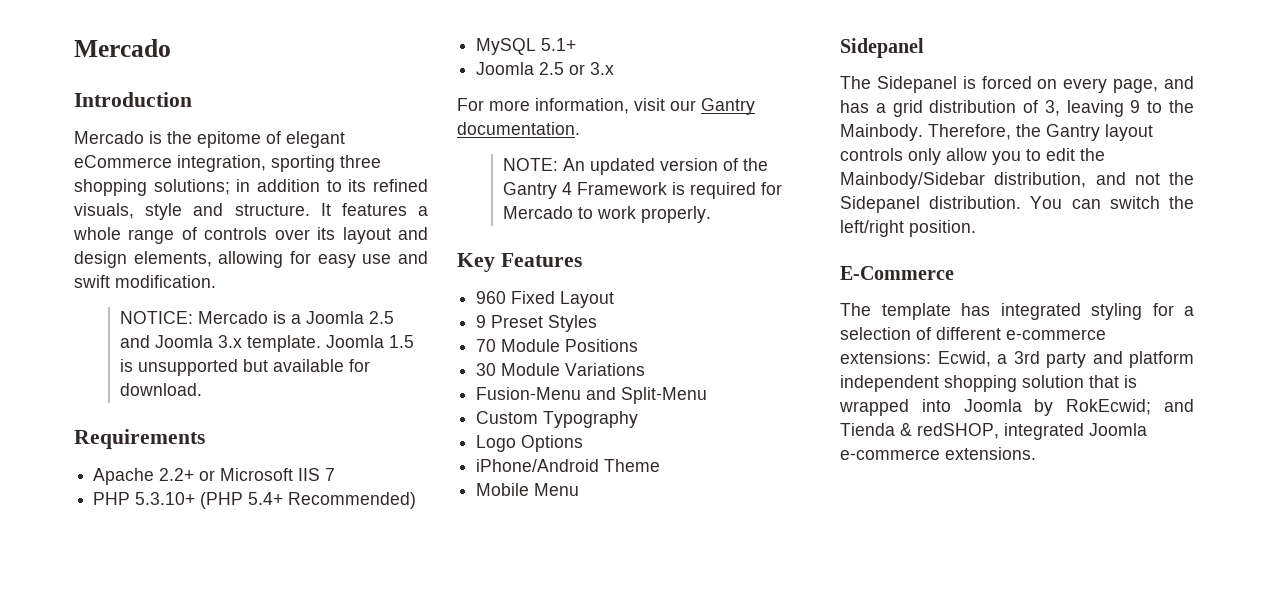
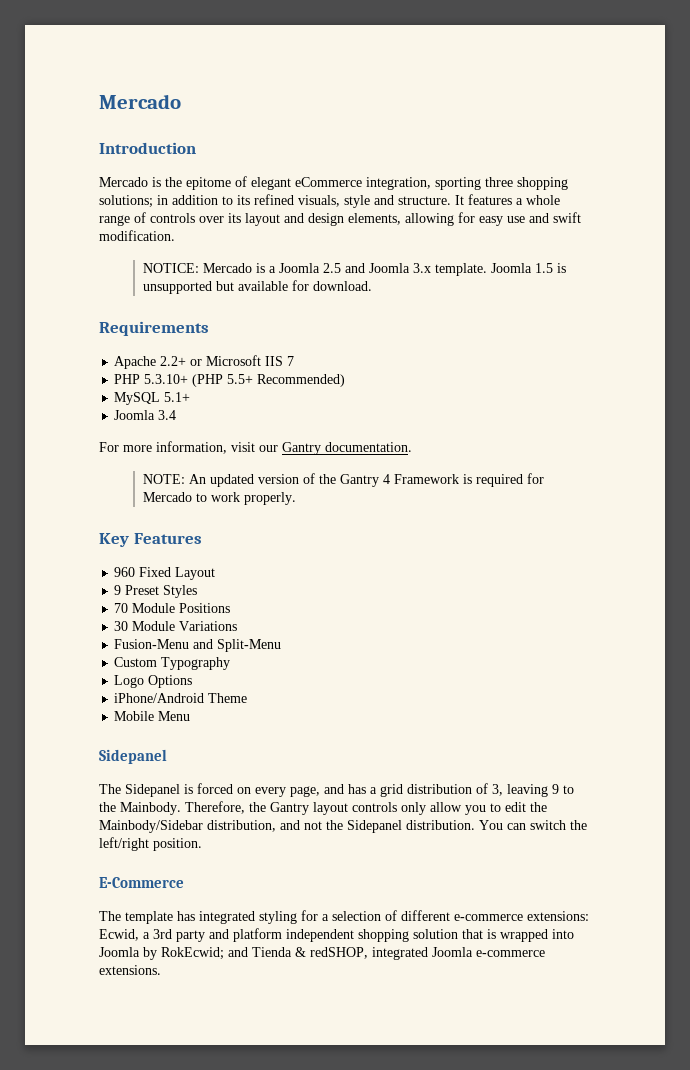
- PHP 5.3.10+ (PHP 5.4+ Recommended)
+ PHP 5.3.10+ (PHP 5.5+ Recommended)
- Joomla 2.5 or 3.x
+ Joomla 3.4

